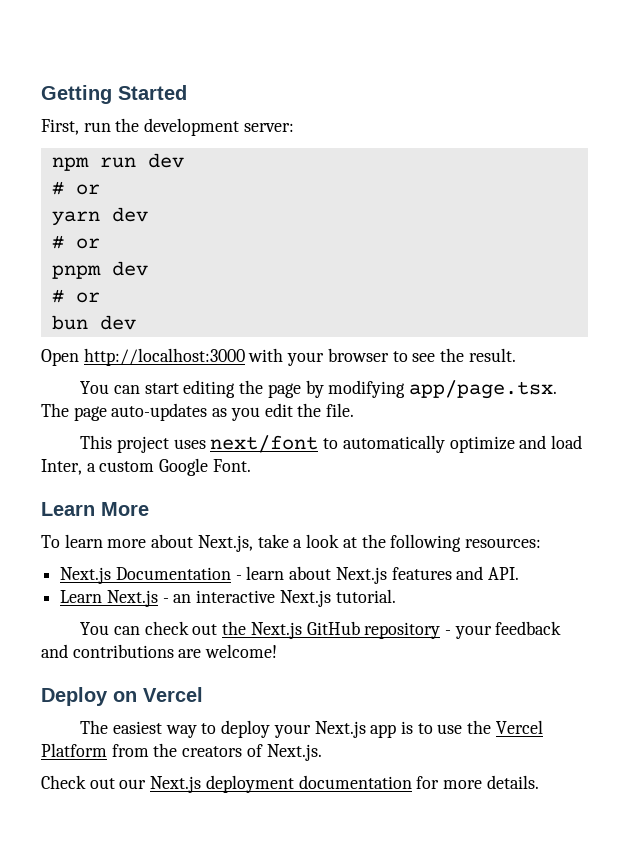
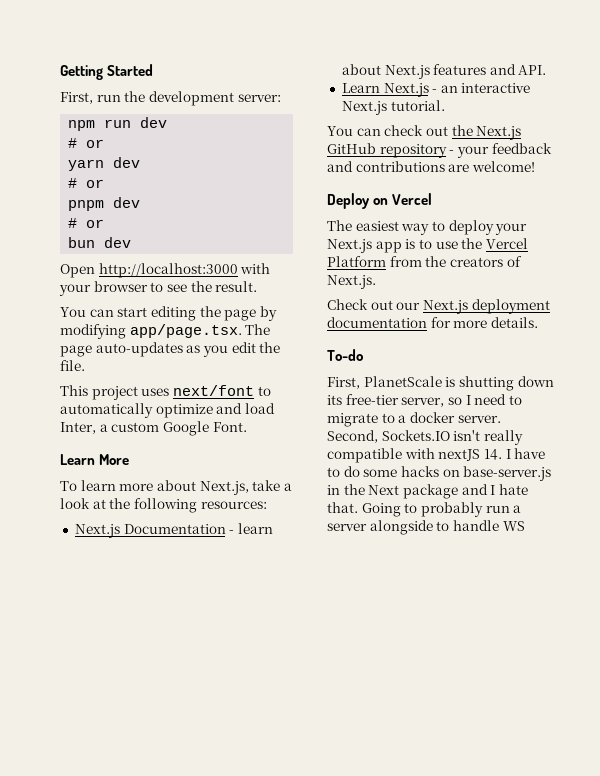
+ To-do
+ First, PlanetScale is shutting down its free-tier server, so I need to migrate to a docker server.
+ Second, Sockets.IO isn't really compatible with nextJS 14. I have to do some hacks on base-server.js in the Next package and I hate that. Going to probably run a server alongside to handle WS

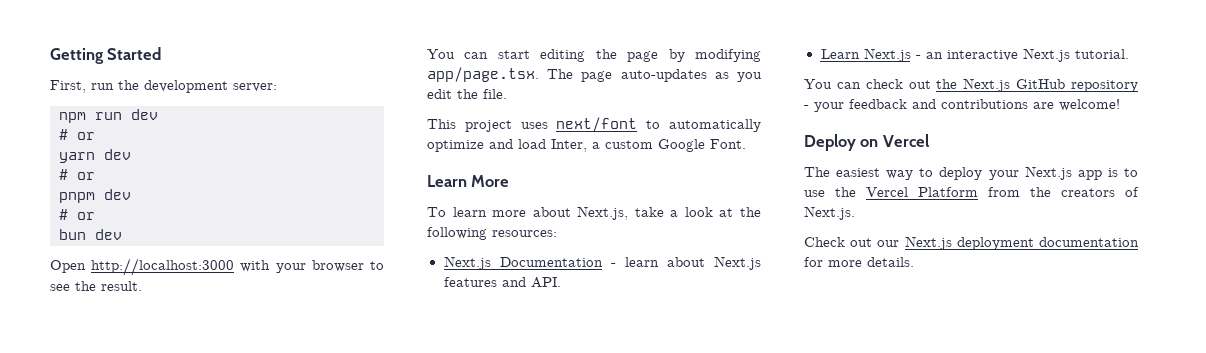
- To-do
- First, PlanetScale is shutting down its free-tier server, so I need to migrate to a docker server.
- Second, Sockets.IO isn't really compatible with nextJS 14. I have to do some hacks on base-server.js in the Next package and I hate that. Going to probably run a server alongside to handle WS

